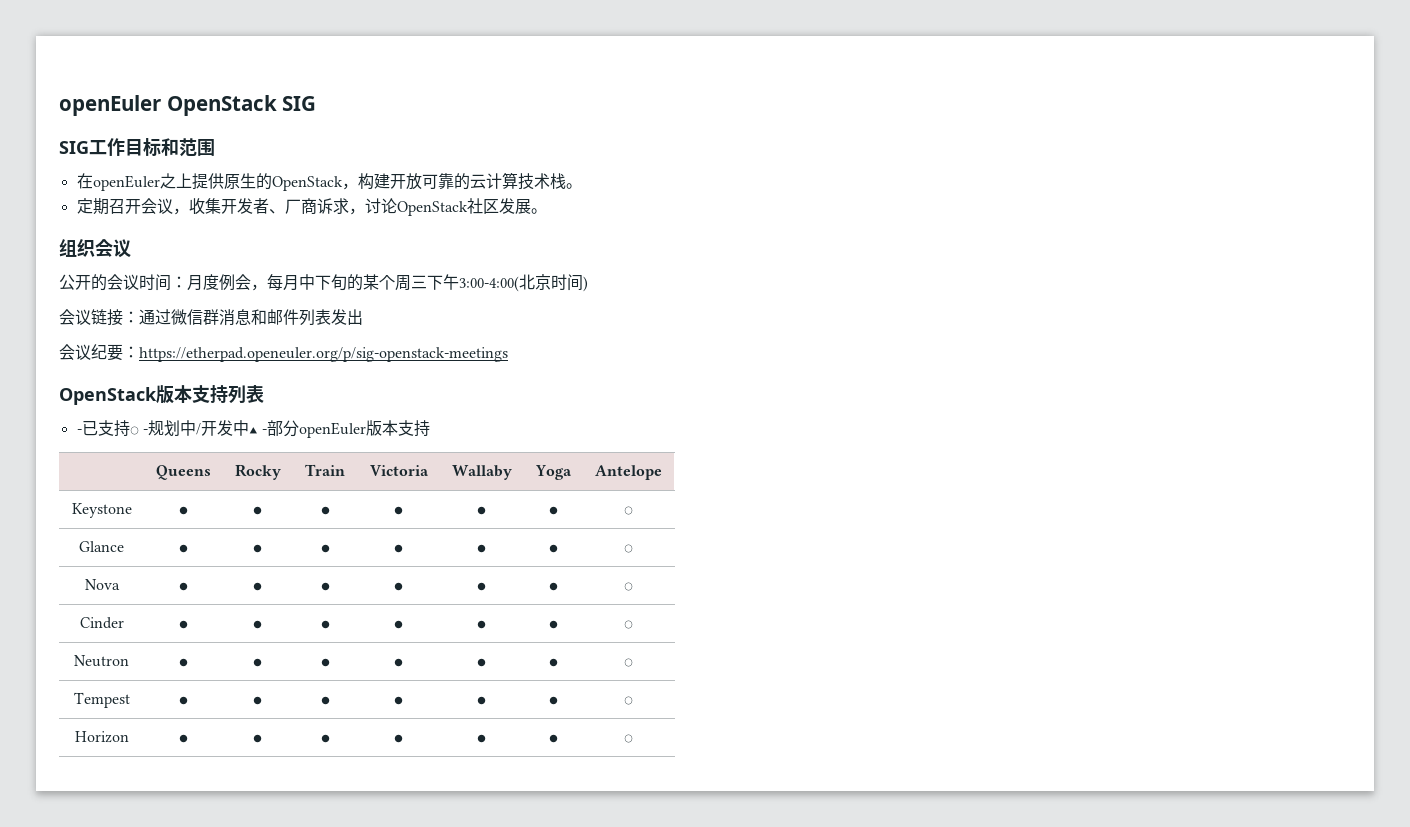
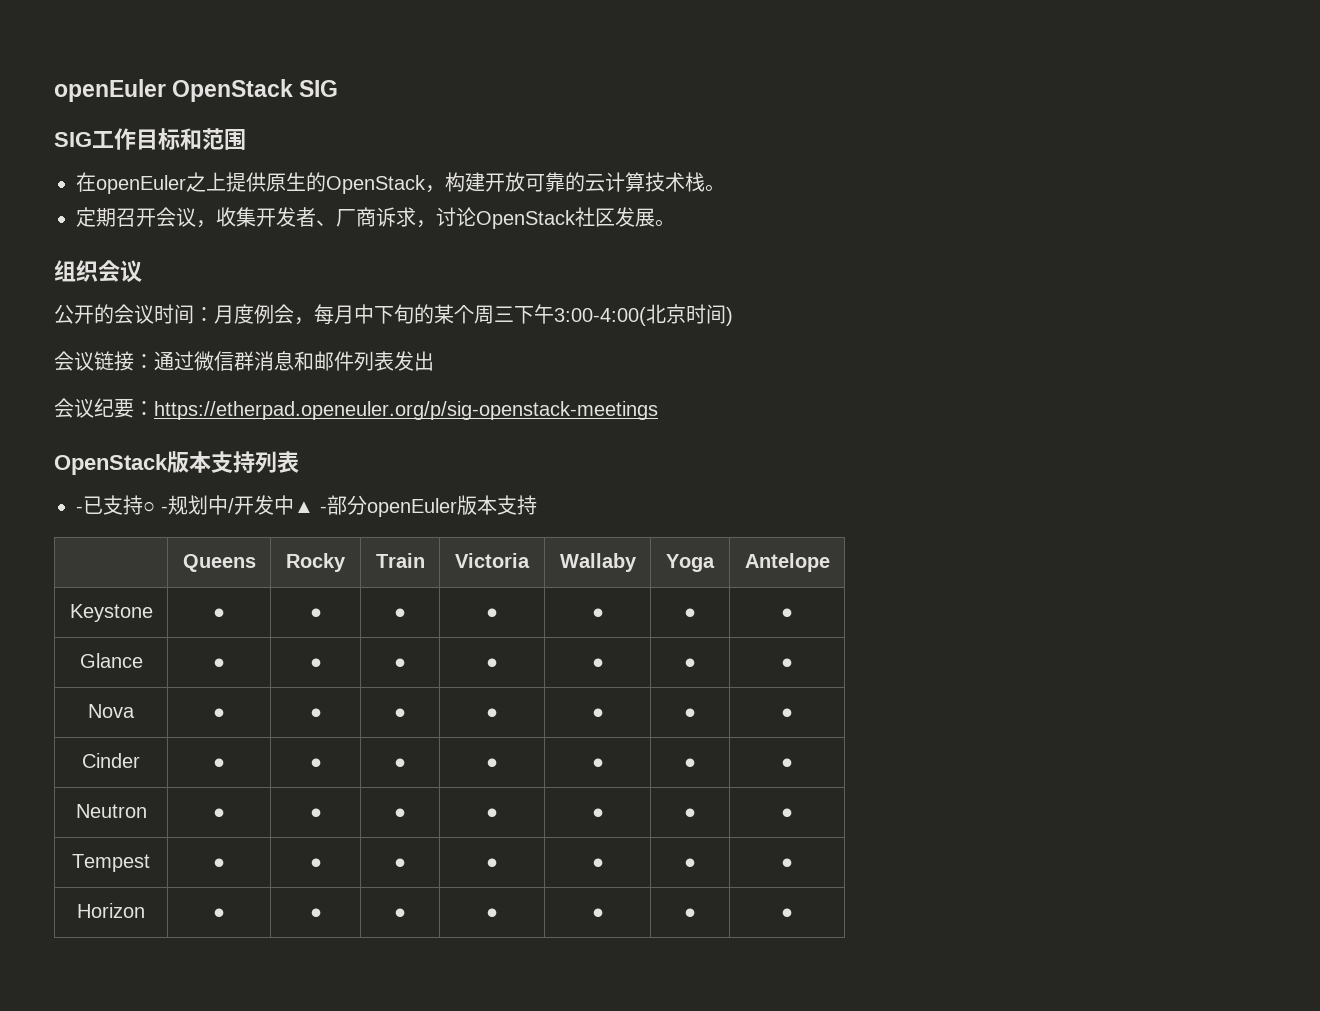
- Keystone | ● | ● | ● | ● | ● | ● | ○
+ Keystone | ● | ● | ● | ● | ● | ● | ●
- Glance | ● | ● | ● | ● | ● | ● | ○
+ Glance | ● | ● | ● | ● | ● | ● | ●
- Nova | ● | ● | ● | ● | ● | ● | ○
+ Nova | ● | ● | ● | ● | ● | ● | ●
- Cinder | ● | ● | ● | ● | ● | ● | ○
+ Cinder | ● | ● | ● | ● | ● | ● | ●
- Neutron | ● | ● | ● | ● | ● | ● | ○
+ Neutron | ● | ● | ● | ● | ● | ● | ●
- Tempest | ● | ● | ● | ● | ● | ● | ○
+ Tempest | ● | ● | ● | ● | ● | ● | ●
- Horizon | ● | ● | ● | ● | ● | ● | ○
+ Horizon | ● | ● | ● | ● | ● | ● | ●

